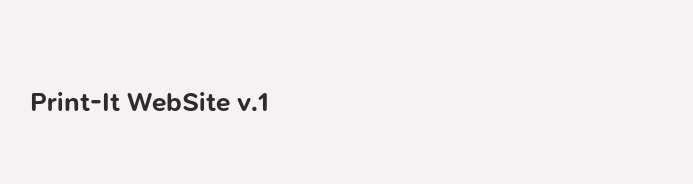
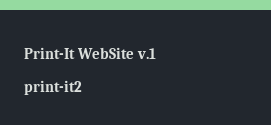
+ print-it2

